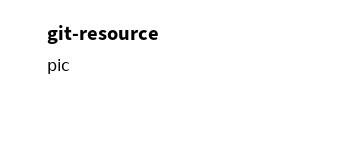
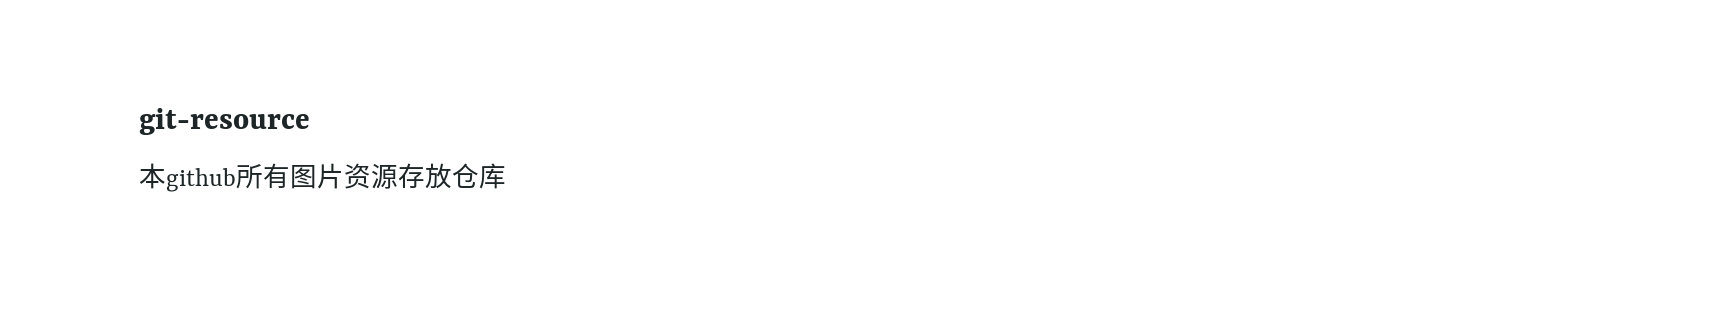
- pic
+ 本github所有图片资源存放仓库

